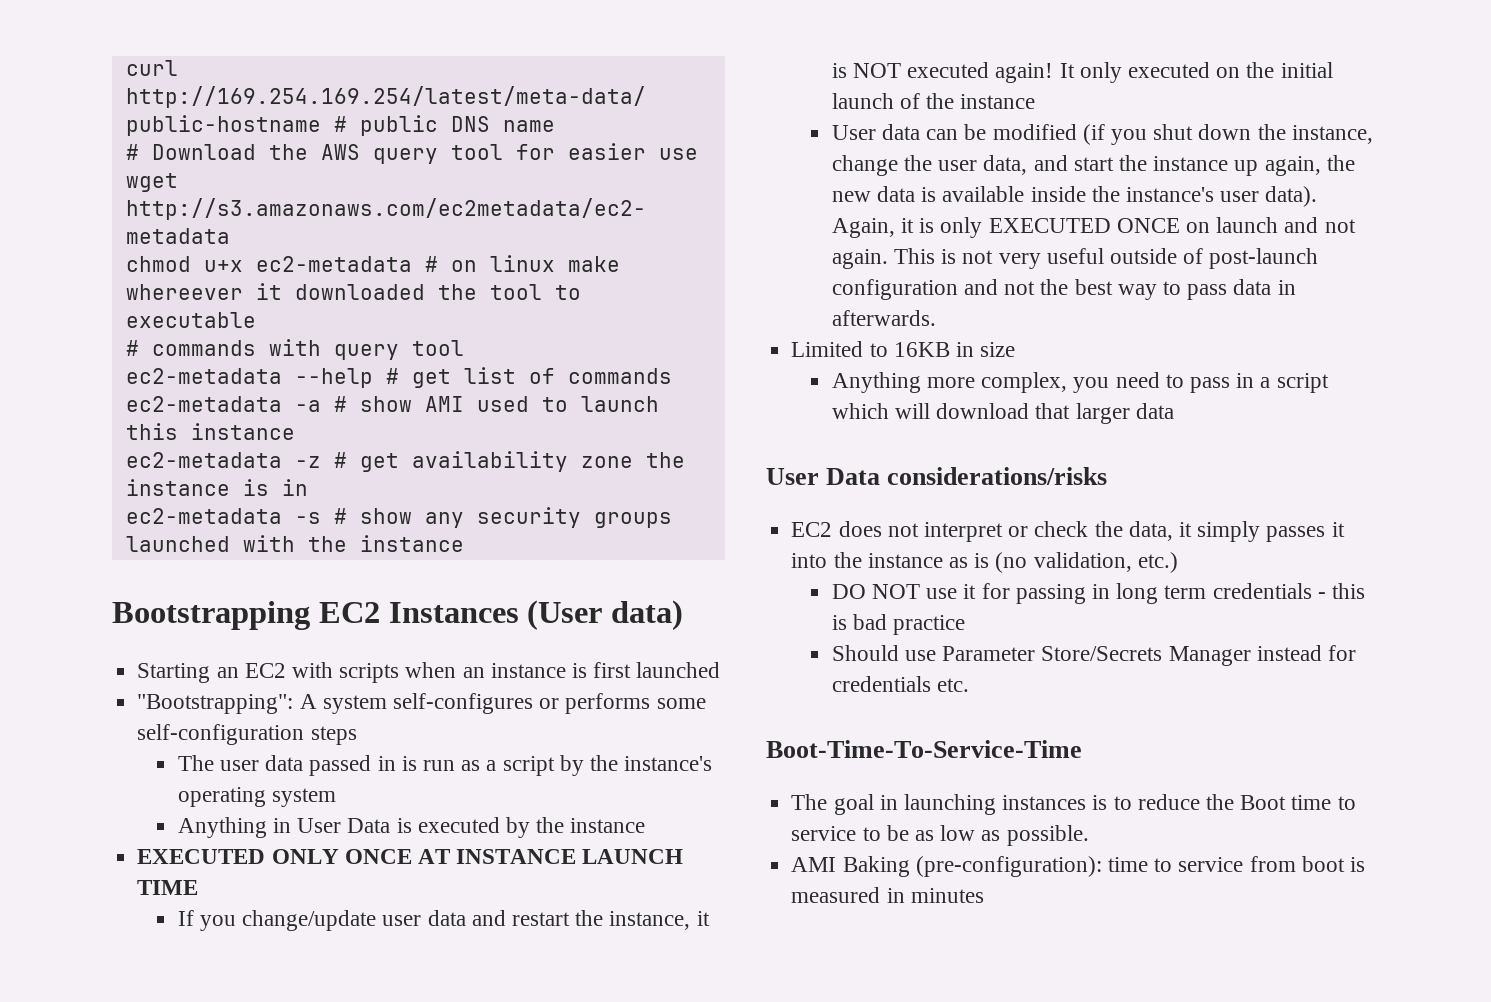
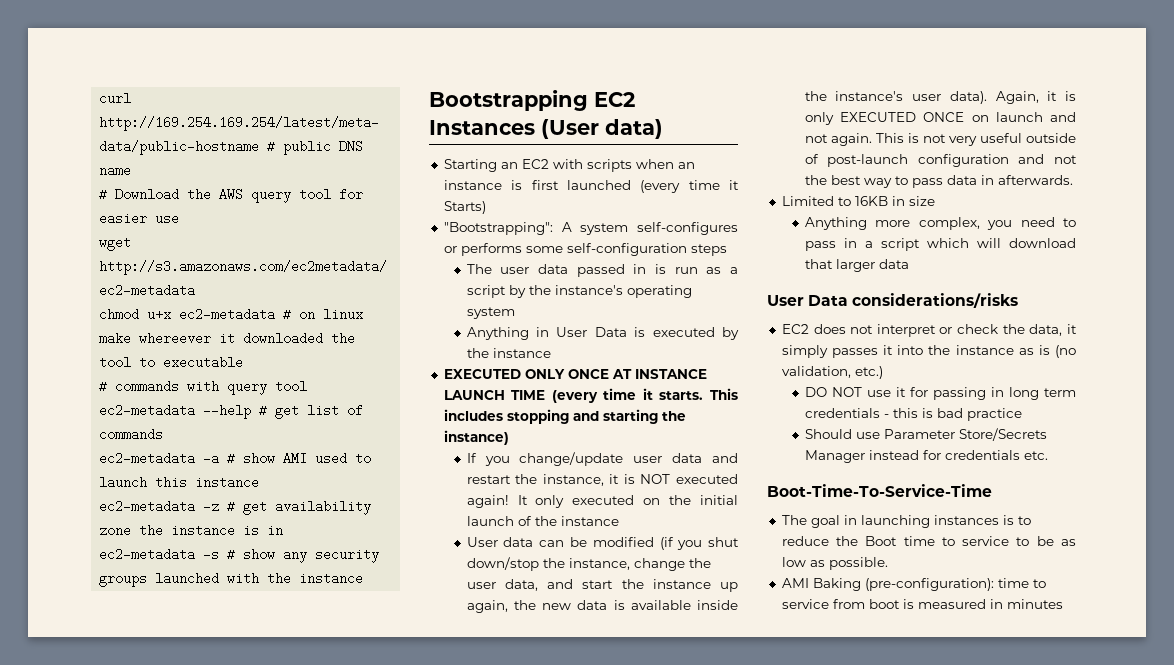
- Starting an EC2 with scripts when an instance is first launched
+ Starting an EC2 with scripts when an instance is first launched (every time it Starts)
- EXECUTED ONLY ONCE AT INSTANCE LAUNCH TIME
+ EXECUTED ONLY ONCE AT INSTANCE LAUNCH TIME (every time it starts. This includes stopping and starting the instance)
- User data can be modified (if you shut down the instance, change the user data, and start the instance up again, the new data is available inside the instance's user data).
+ User data can be modified (if you shut down/stop the instance, change the user data, and start the instance up again, the new data is available inside the instance's user data).

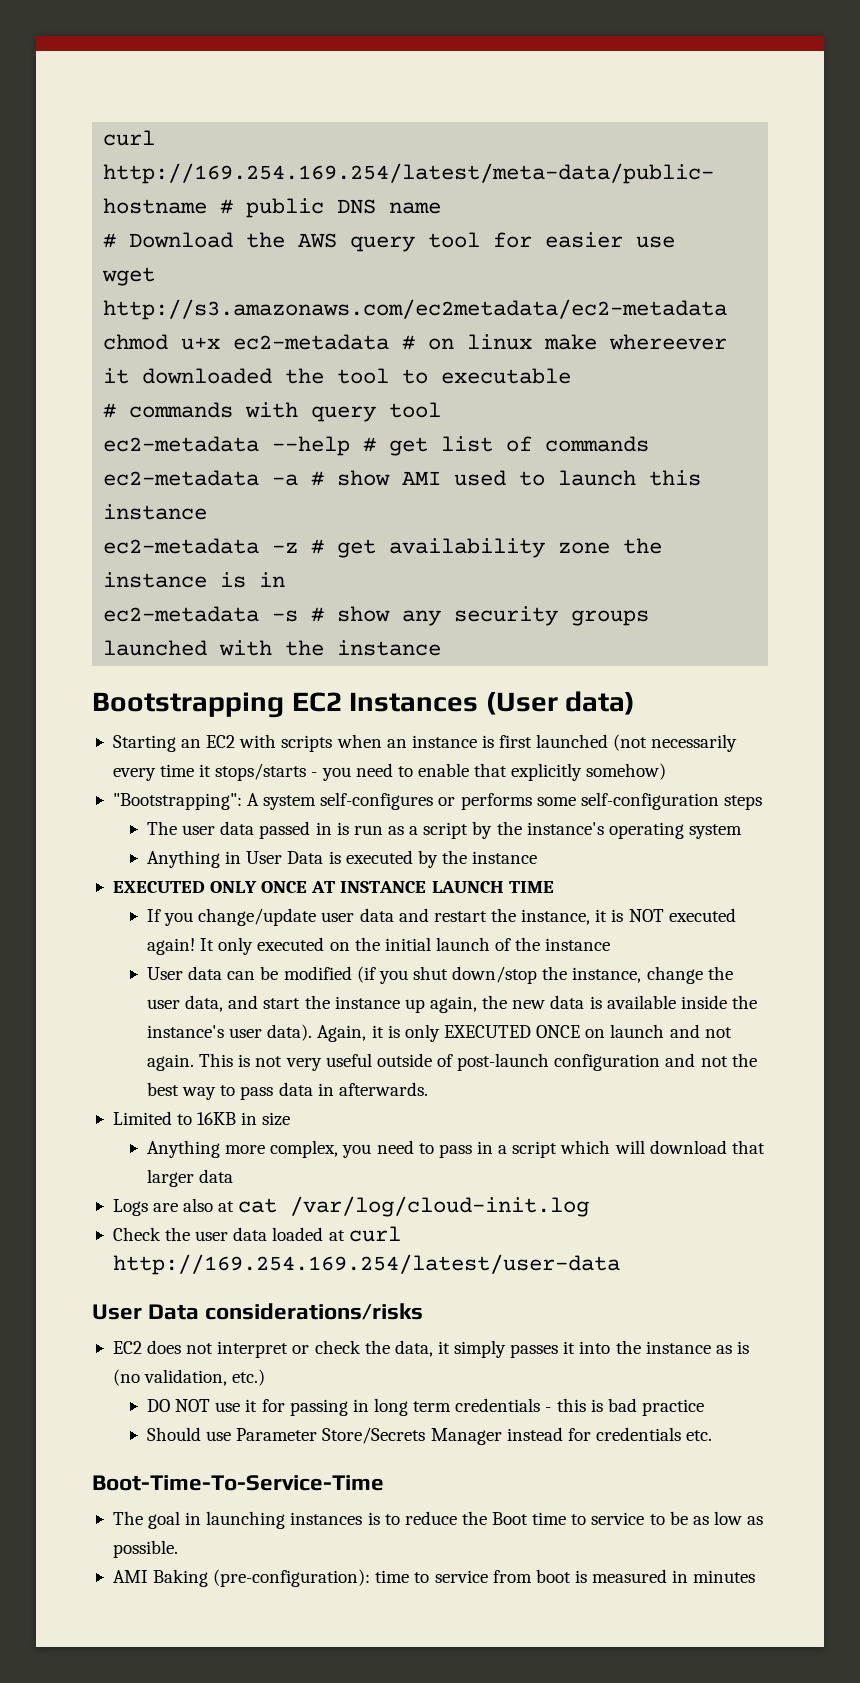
- Starting an EC2 with scripts when an instance is first launched (every time it Starts)
+ Starting an EC2 with scripts when an instance is first launched (not necessarily every time it stops/starts - you need to enable that explicitly somehow)
- EXECUTED ONLY ONCE AT INSTANCE LAUNCH TIME (every time it starts. This includes stopping and starting the instance)
+ EXECUTED ONLY ONCE AT INSTANCE LAUNCH TIME
+ Logs are also at cat /var/log/cloud-init.log
+ Check the user data loaded at curl http://169.254.169.254/latest/user-data

